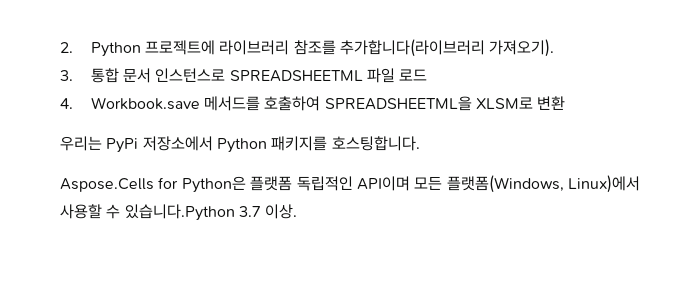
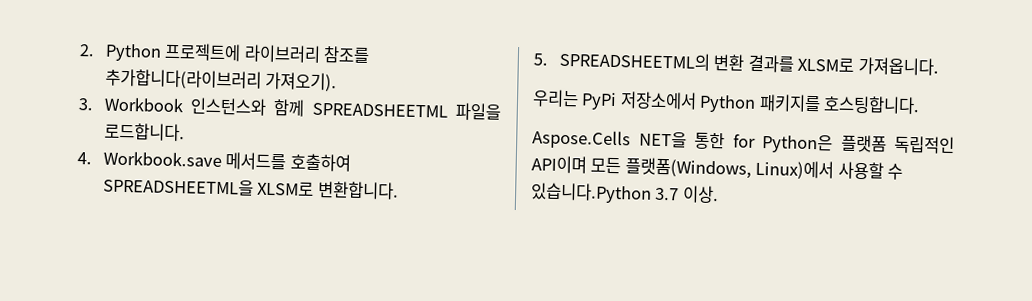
- 3. 통합 문서 인스턴스로 SPREADSHEETML 파일 로드
+ 3. Workbook 인스턴스와 함께 SPREADSHEETML 파일을 로드합니다.
- 4. Workbook.save 메서드를 호출하여 SPREADSHEETML을 XLSM로 변환
+ 4. Workbook.save 메서드를 호출하여 SPREADSHEETML을 XLSM로 변환합니다.
+ 5. SPREADSHEETML의 변환 결과를 XLSM로 가져옵니다.
- Aspose.Cells for Python은 플랫폼 독립적인 API이며 모든 플랫폼(Windows, Linux)에서 사용할 수 있습니다.Python 3.7 이상.
+ Aspose.Cells NET을 통한 for Python은 플랫폼 독립적인 API이며 모든 플랫폼(Windows, Linux)에서 사용할 수 있습니다.Python 3.7 이상.

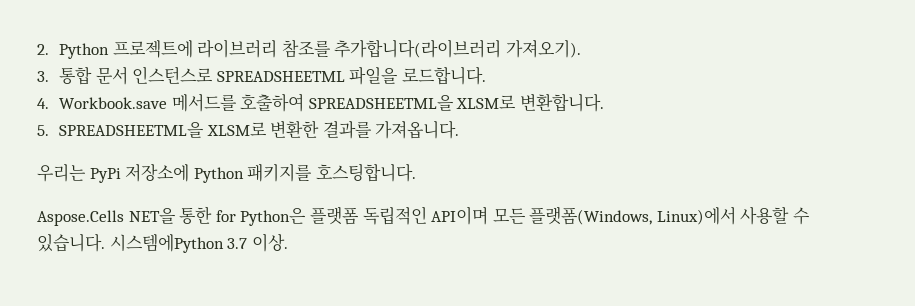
- 3. Workbook 인스턴스와 함께 SPREADSHEETML 파일을 로드합니다.
+ 3. 통합 문서 인스턴스로 SPREADSHEETML 파일을 로드합니다.
- 5. SPREADSHEETML의 변환 결과를 XLSM로 가져옵니다.
+ 5. SPREADSHEETML을 XLSM로 변환한 결과를 가져옵니다.
- 우리는 PyPi 저장소에서 Python 패키지를 호스팅합니다.
+ 우리는 PyPi 저장소에 Python 패키지를 호스팅합니다.
- Aspose.Cells NET을 통한 for Python은 플랫폼 독립적인 API이며 모든 플랫폼(Windows, Linux)에서 사용할 수 있습니다.Python 3.7 이상.
+ Aspose.Cells NET을 통한 for Python은 플랫폼 독립적인 API이며 모든 플랫폼(Windows, Linux)에서 사용할 수 있습니다. 시스템에Python 3.7 이상.

